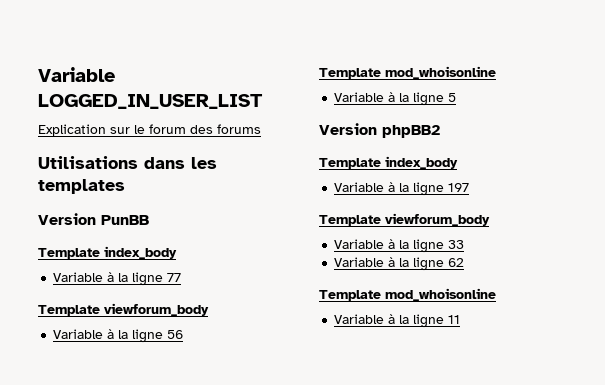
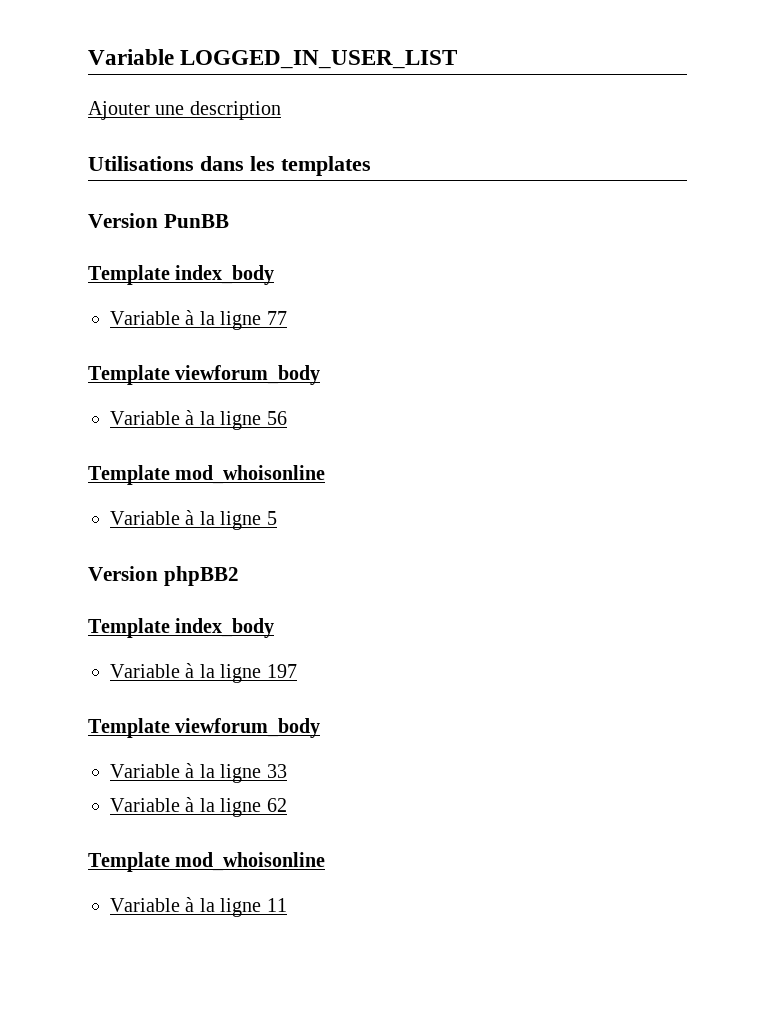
- Explication sur le forum des forums
+ Ajouter une description

